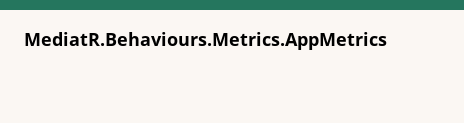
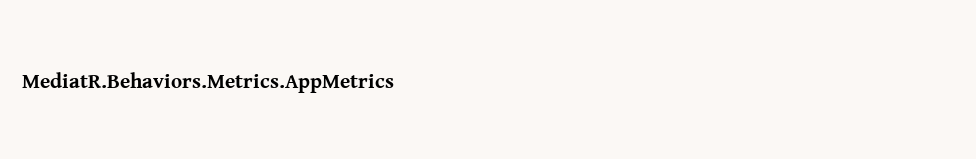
- MediatR.Behaviours.Metrics.AppMetrics
+ MediatR.Behaviors.Metrics.AppMetrics

